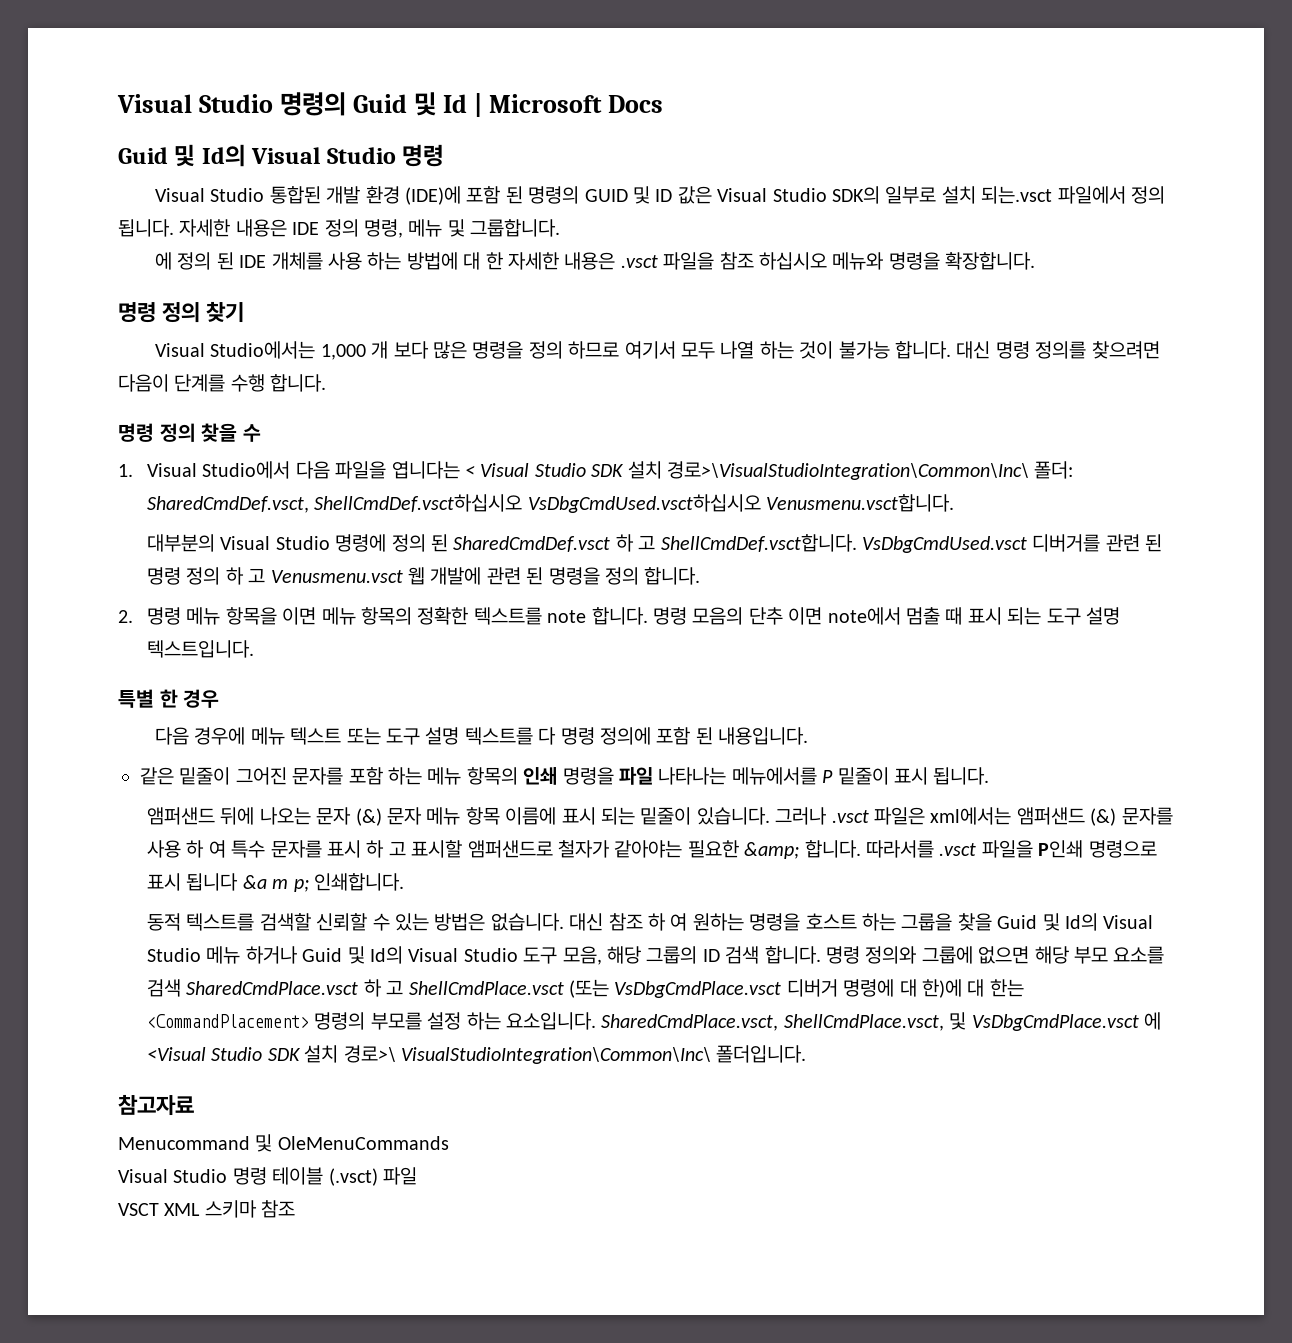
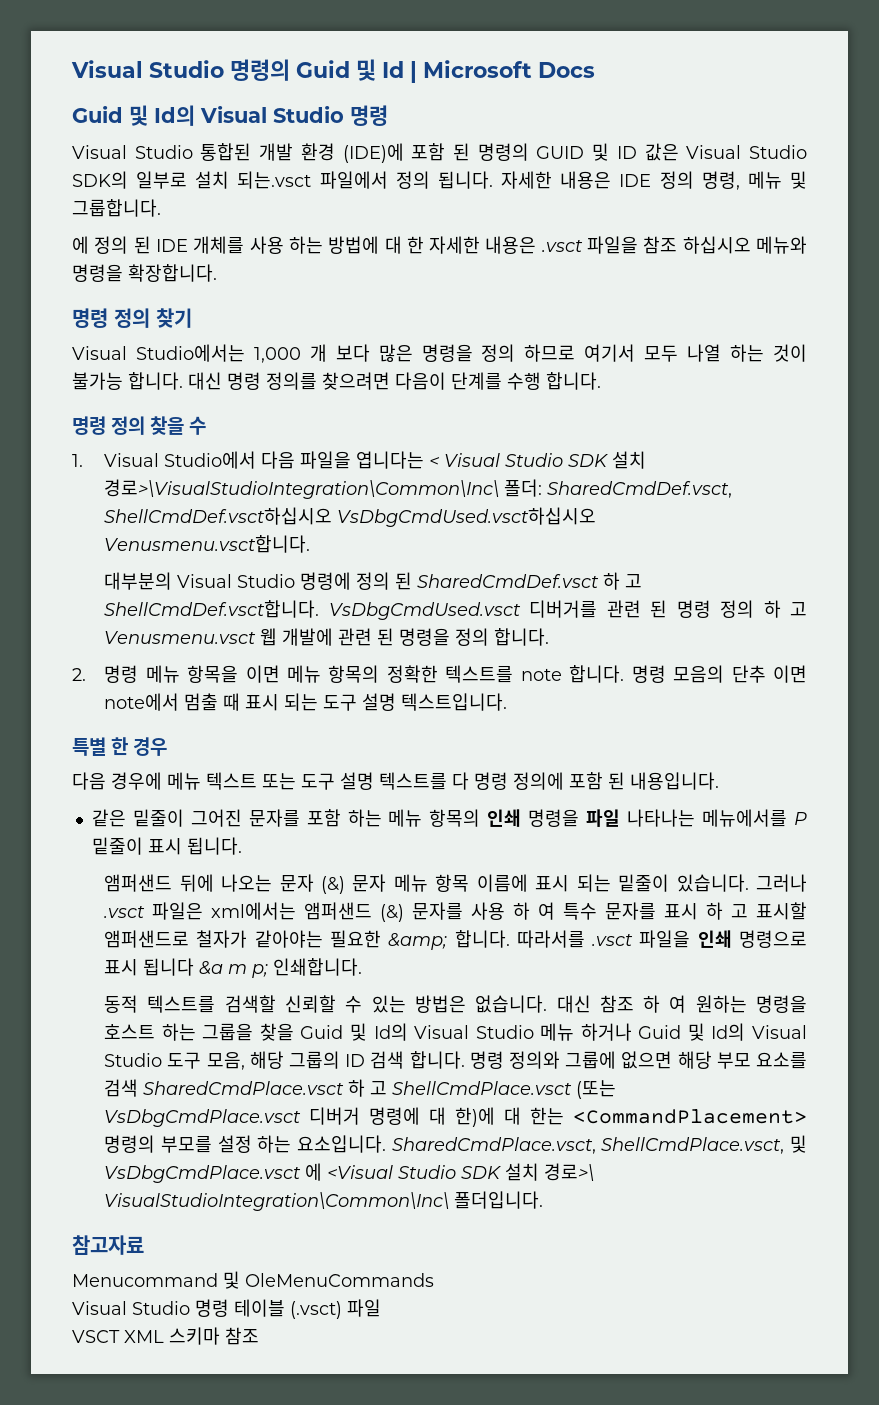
- 따라서를 .vsct 파일을 P인쇄 명령으로 표시 됩니다 &a m p; 인쇄합니다.
+ 따라서를 .vsct 파일을 인쇄 명령으로 표시 됩니다 &a m p; 인쇄합니다.

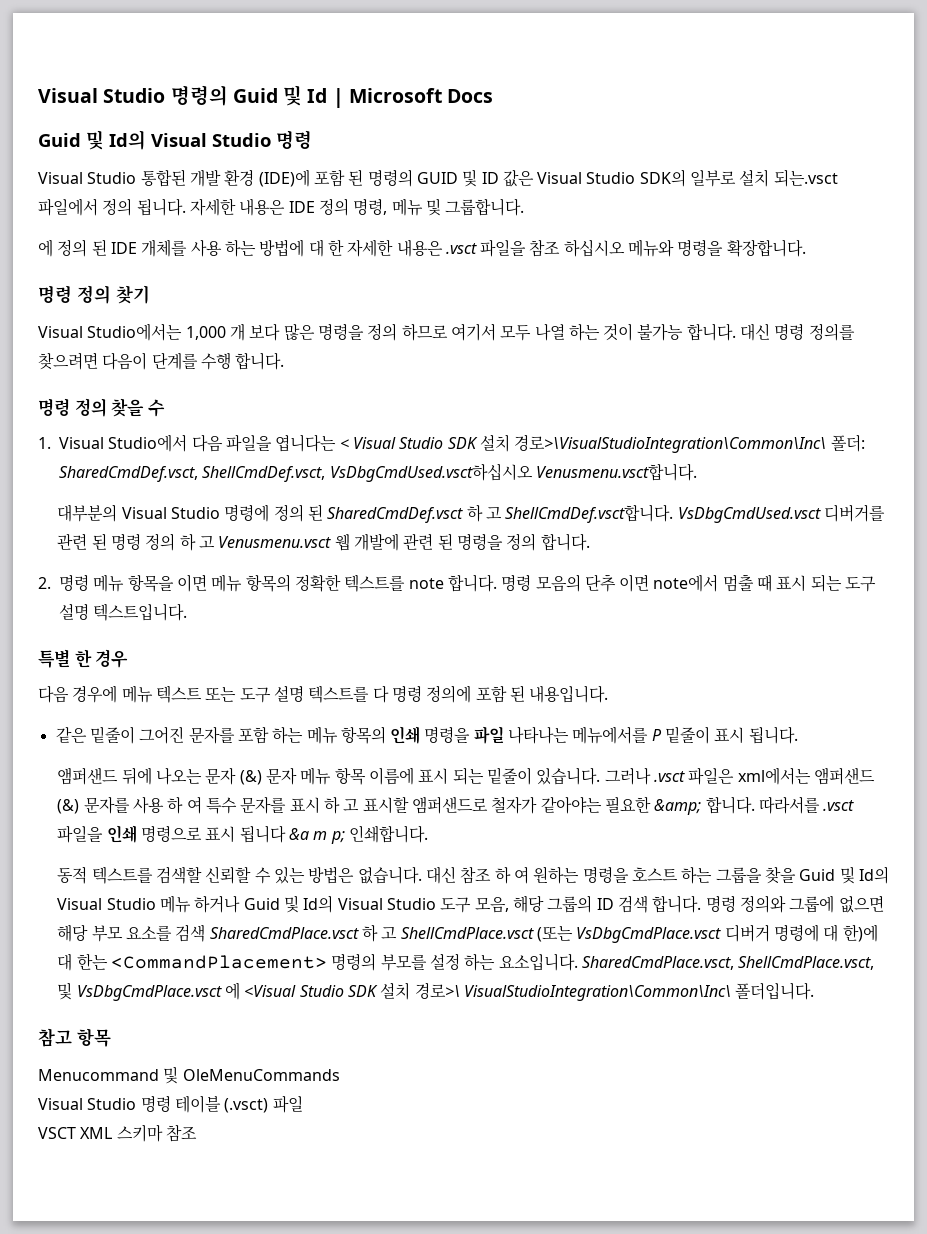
- 1. Visual Studio에서 다음 파일을 엽니다는 < Visual Studio SDK 설치 경로>\VisualStudioIntegration\Common\Inc\ 폴더: SharedCmdDef.vsct, ShellCmdDef.vsct하십시오 VsDbgCmdUsed.vsct하십시오 Venusmenu.vsct합니다.
+ 1. Visual Studio에서 다음 파일을 엽니다는 < Visual Studio SDK 설치 경로>\VisualStudioIntegration\Common\Inc\ 폴더: SharedCmdDef.vsct, ShellCmdDef.vsct, VsDbgCmdUsed.vsct하십시오 Venusmenu.vsct합니다.
- 참고자료
+ 참고 항목

